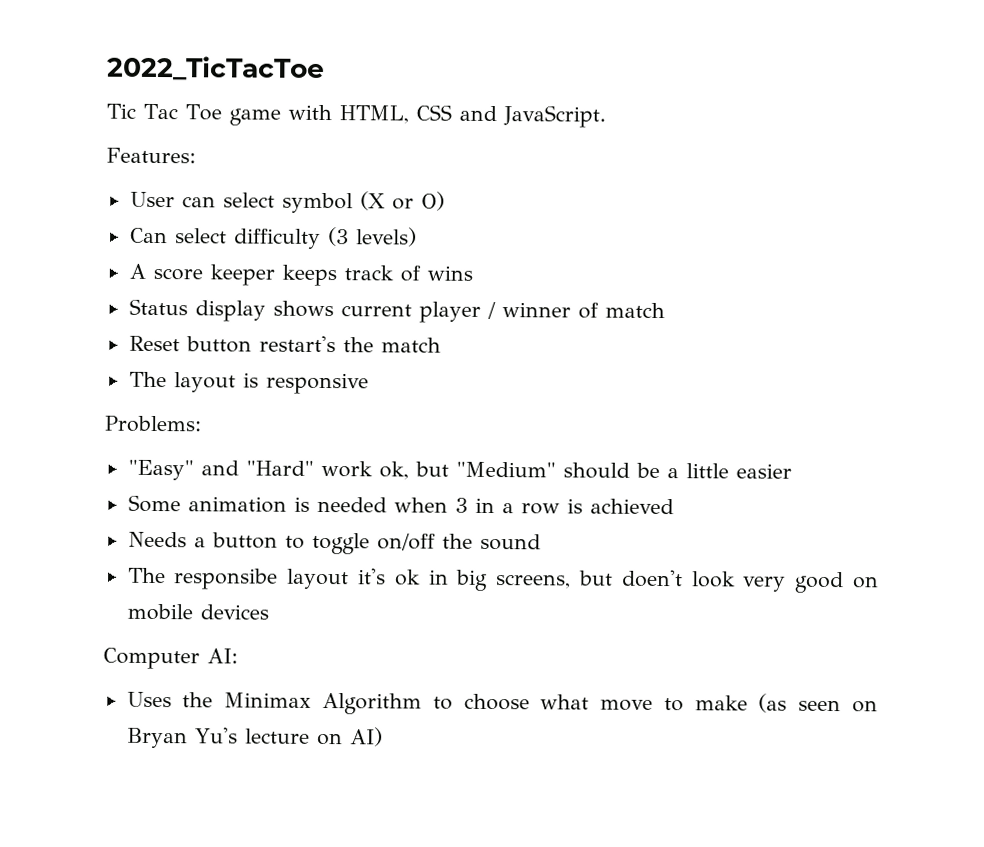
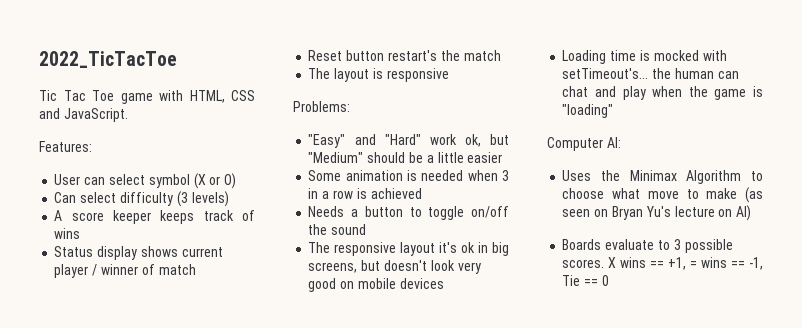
- The responsibe layout it's ok in big screens, but doen't look very good on mobile devices
+ The responsive layout it's ok in big screens, but doesn't look very good on mobile devices
+ Loading time is mocked with setTimeout's... the human can chat and play when the game is "loading"
+ Boards evaluate to 3 possible scores. X wins == +1, = wins == -1, Tie == 0

